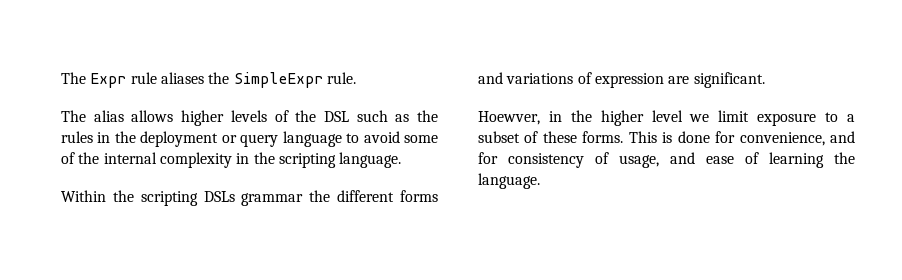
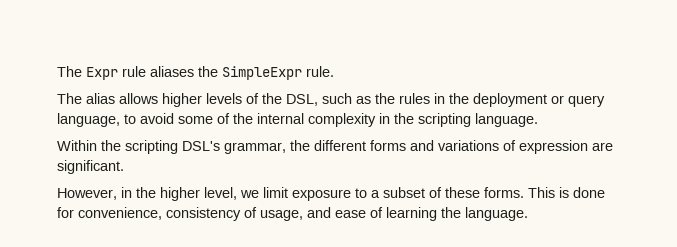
- The alias allows higher levels of the DSL such as the rules in the deployment or query language to avoid some of the internal complexity in the scripting language.
+ The alias allows higher levels of the DSL, such as the rules in the deployment or query language, to avoid some of the internal complexity in the scripting language.
- Within the scripting DSLs grammar the different forms and variations of expression are significant.
+ Within the scripting DSL's grammar, the different forms and variations of expression are significant.
- Hoewver, in the higher level we limit exposure to a subset of these forms.
+ However, in the higher level, we limit exposure to a subset of these forms.
- This is done for convenience, and for consistency of usage, and ease of learning the language.
+ This is done for convenience, consistency of usage, and ease of learning the language.

